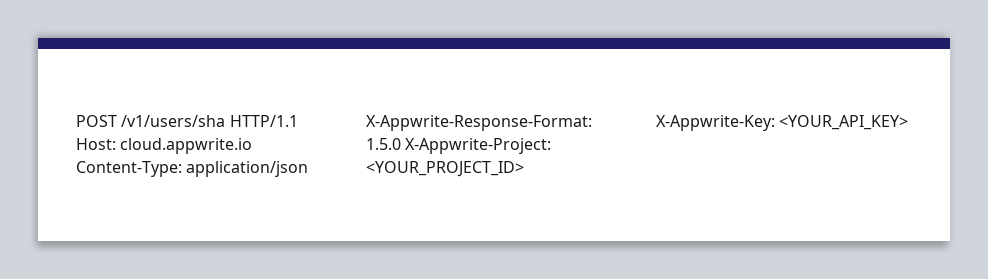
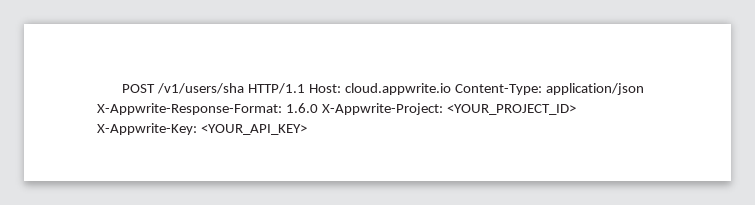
- POST /v1/users/sha HTTP/1.1 Host: cloud.appwrite.io Content-Type: application/json X-Appwrite-Response-Format: 1.5.0 X-Appwrite-Project: <YOUR_PROJECT_ID> X-Appwrite-Key: <YOUR_API_KEY>
+ POST /v1/users/sha HTTP/1.1 Host: cloud.appwrite.io Content-Type: application/json X-Appwrite-Response-Format: 1.6.0 X-Appwrite-Project: <YOUR_PROJECT_ID> X-Appwrite-Key: <YOUR_API_KEY>

